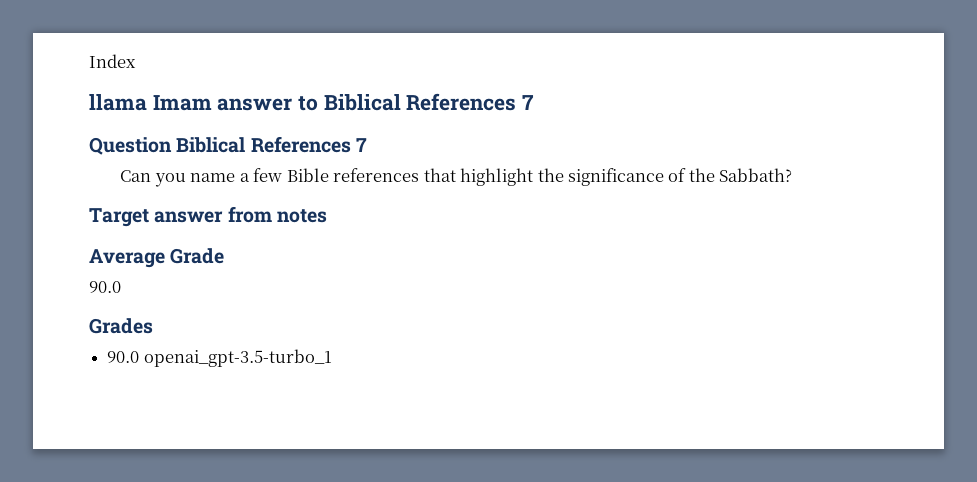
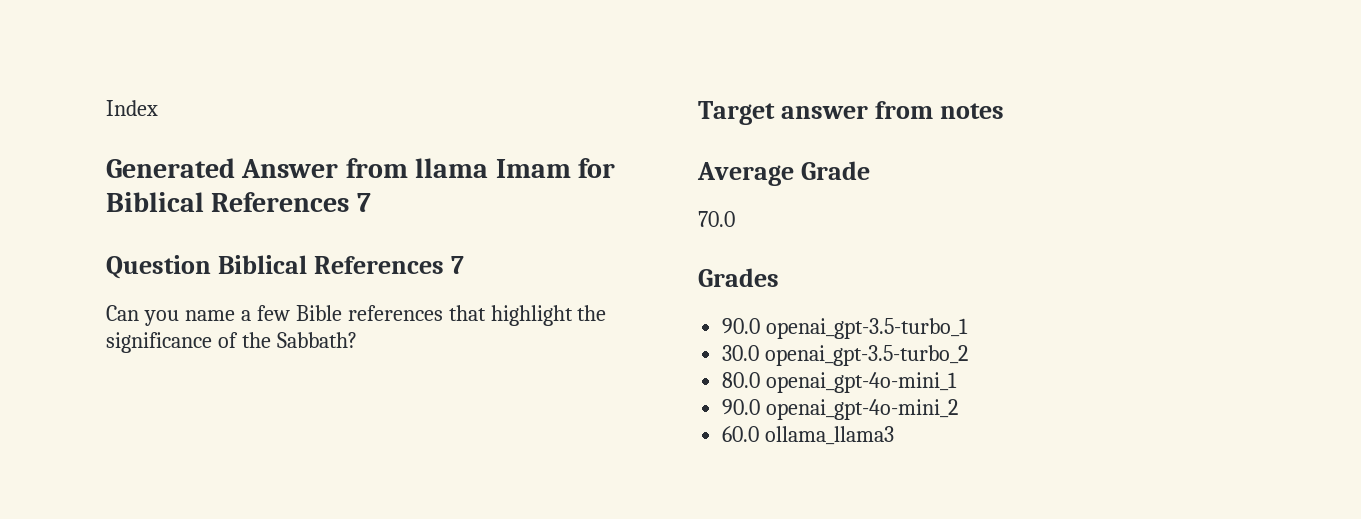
- llama Imam answer to Biblical References 7
+ Generated Answer from llama Imam for Biblical References 7
  Average Grade
- 90.0
+ 70.0
+ 30.0 openai_gpt-3.5-turbo_2
+ 80.0 openai_gpt-4o-mini_1
+ 90.0 openai_gpt-4o-mini_2
+ 60.0 ollama_llama3

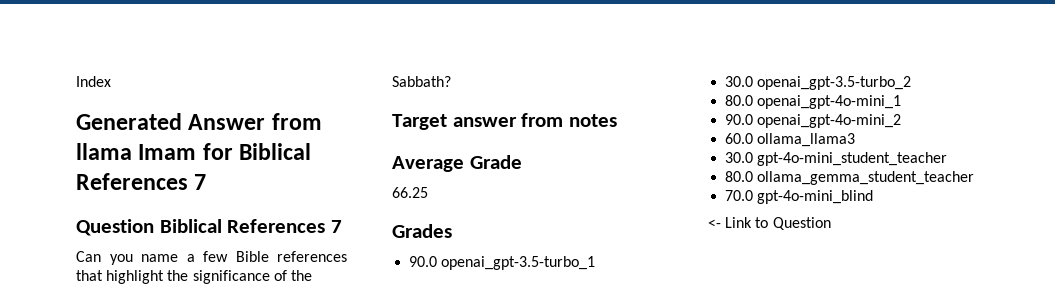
- 70.0
+ 66.25
+ 30.0 gpt-4o-mini_student_teacher
+ 80.0 ollama_gemma_student_teacher
+ 70.0 gpt-4o-mini_blind
+ <- Link to Question

